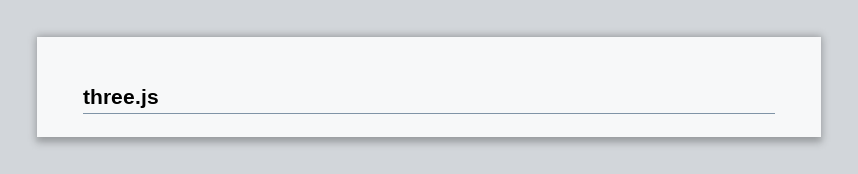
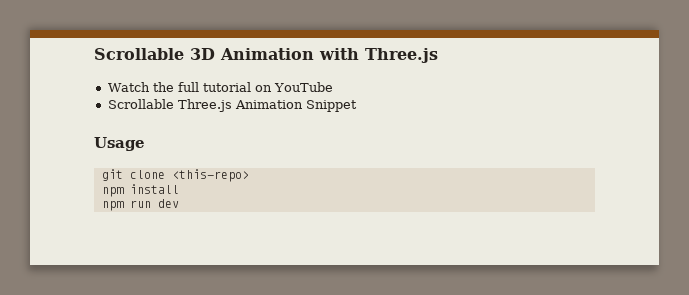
- three.js
+ Scrollable 3D Animation with Three.js
+ Watch the full tutorial on YouTube
+ Scrollable Three.js Animation Snippet
+ Usage
+ git clone <this-repo>
+ npm install
+ npm run dev

